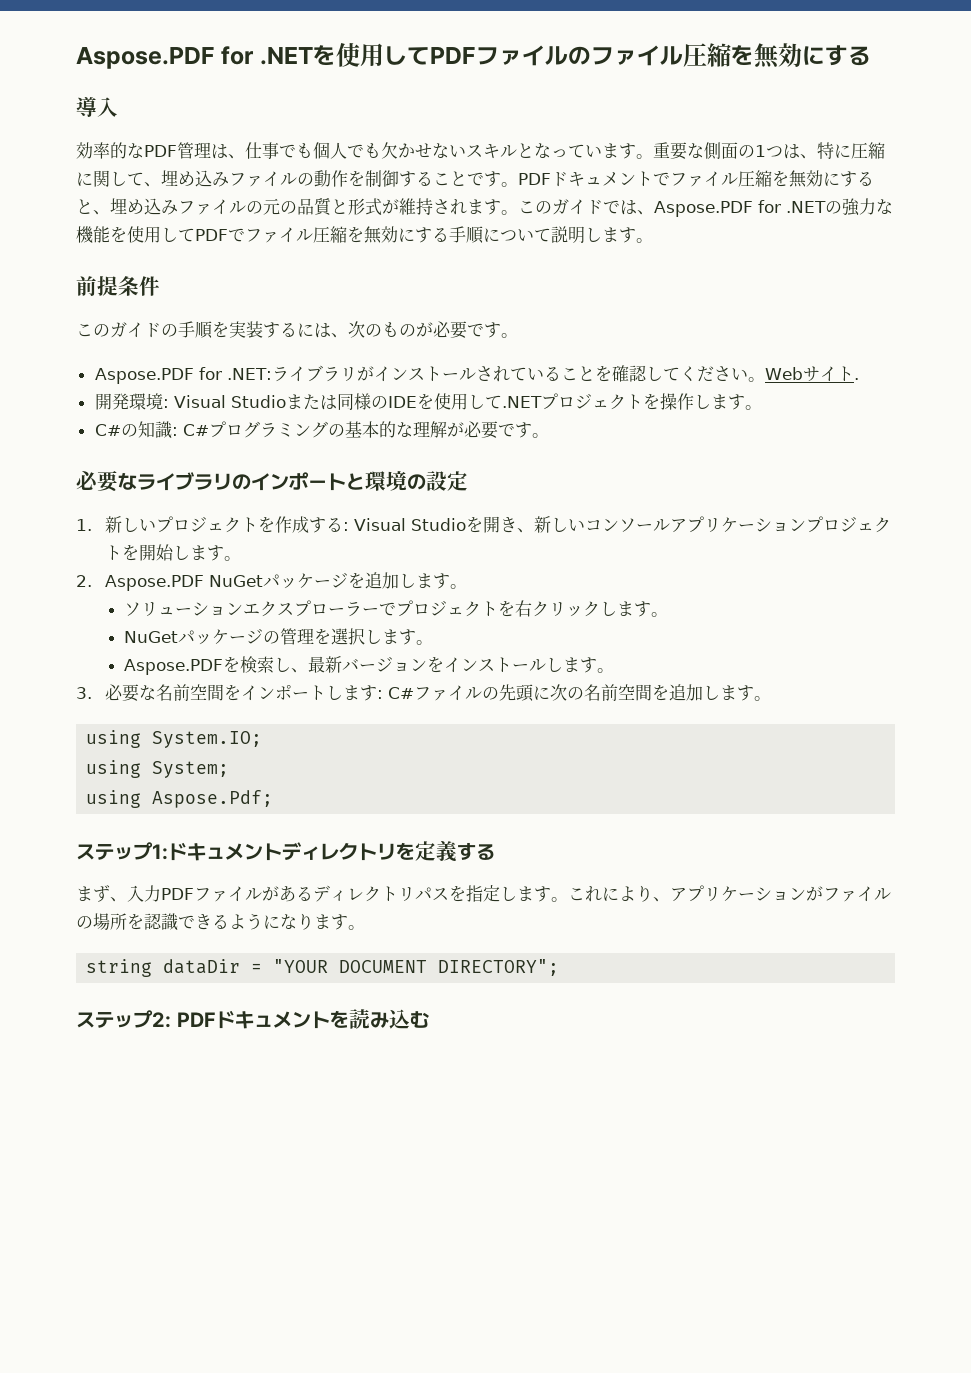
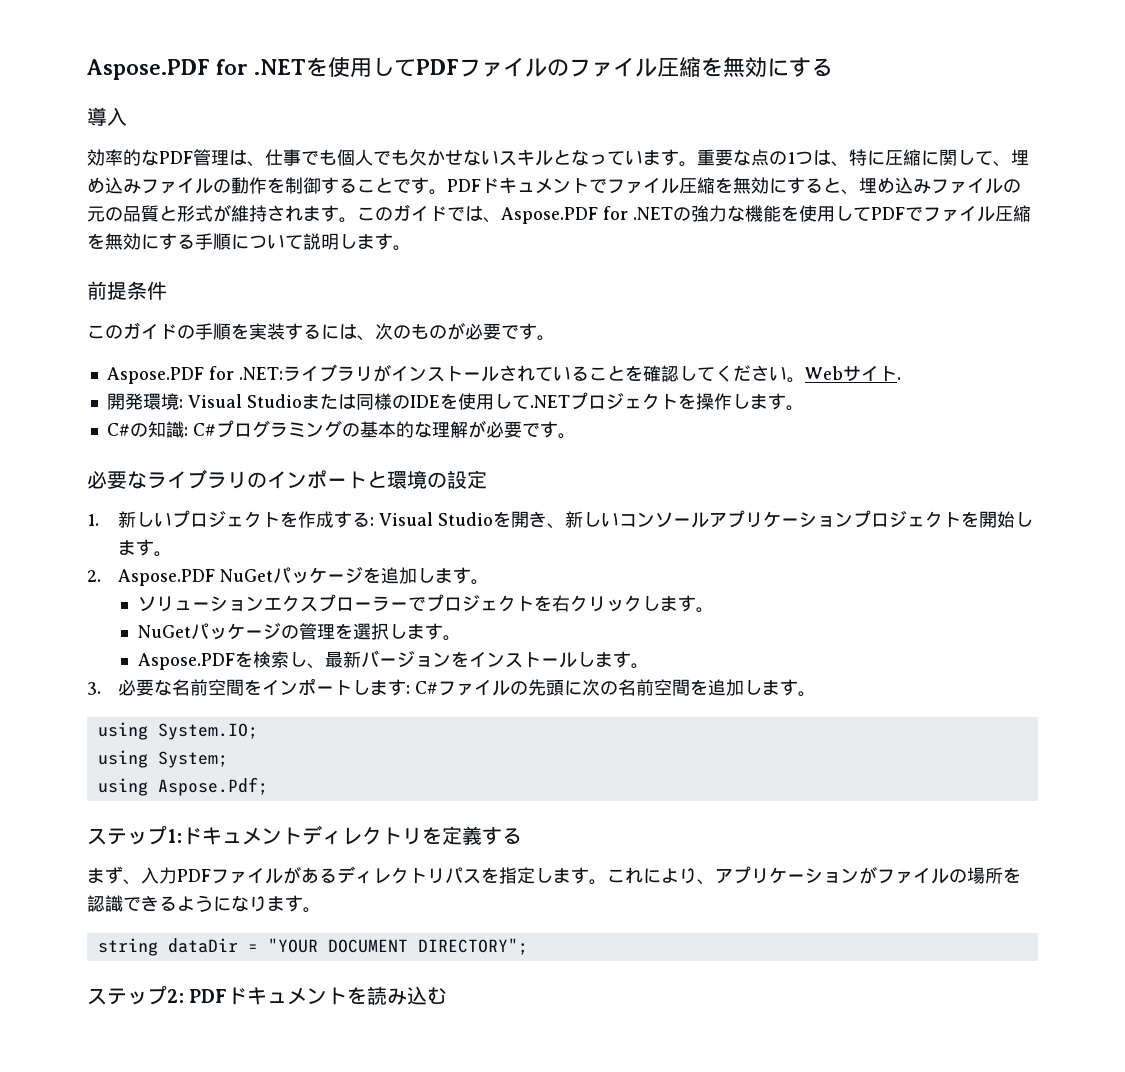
- 重要な側面の1つは、特に圧縮に関して、埋め込みファイルの動作を制御することです。
+ 重要な点の1つは、特に圧縮に関して、埋め込みファイルの動作を制御することです。

